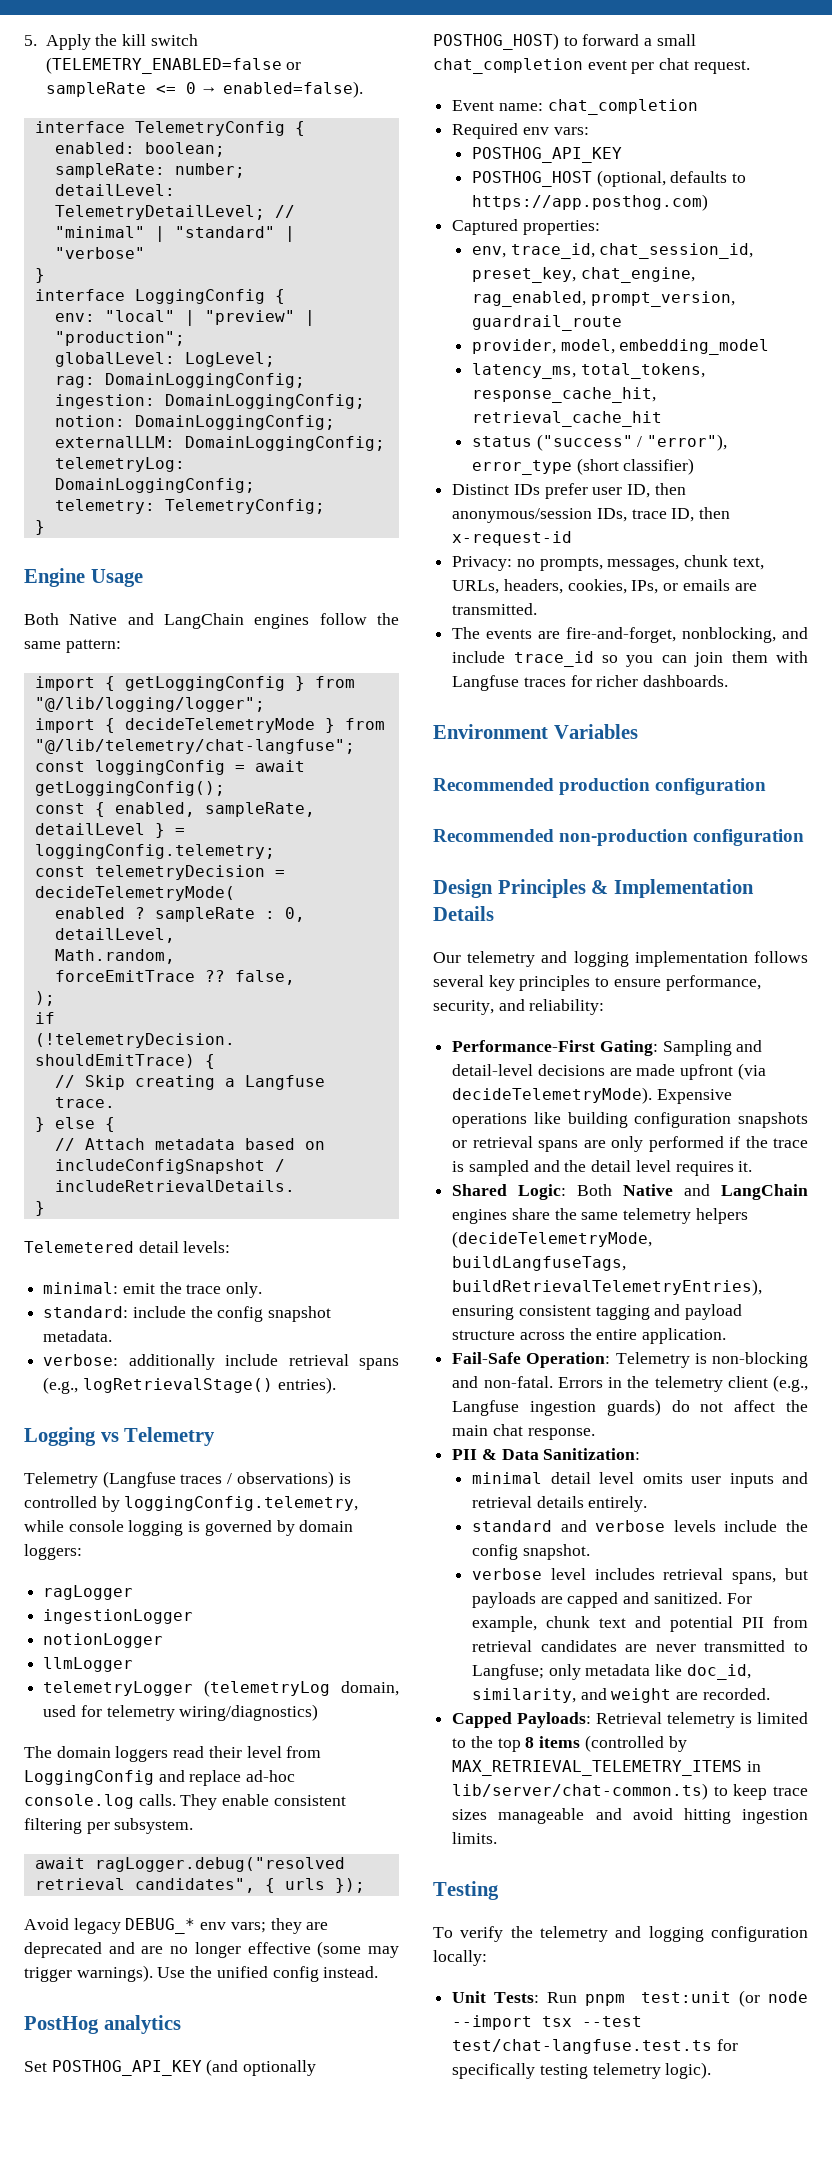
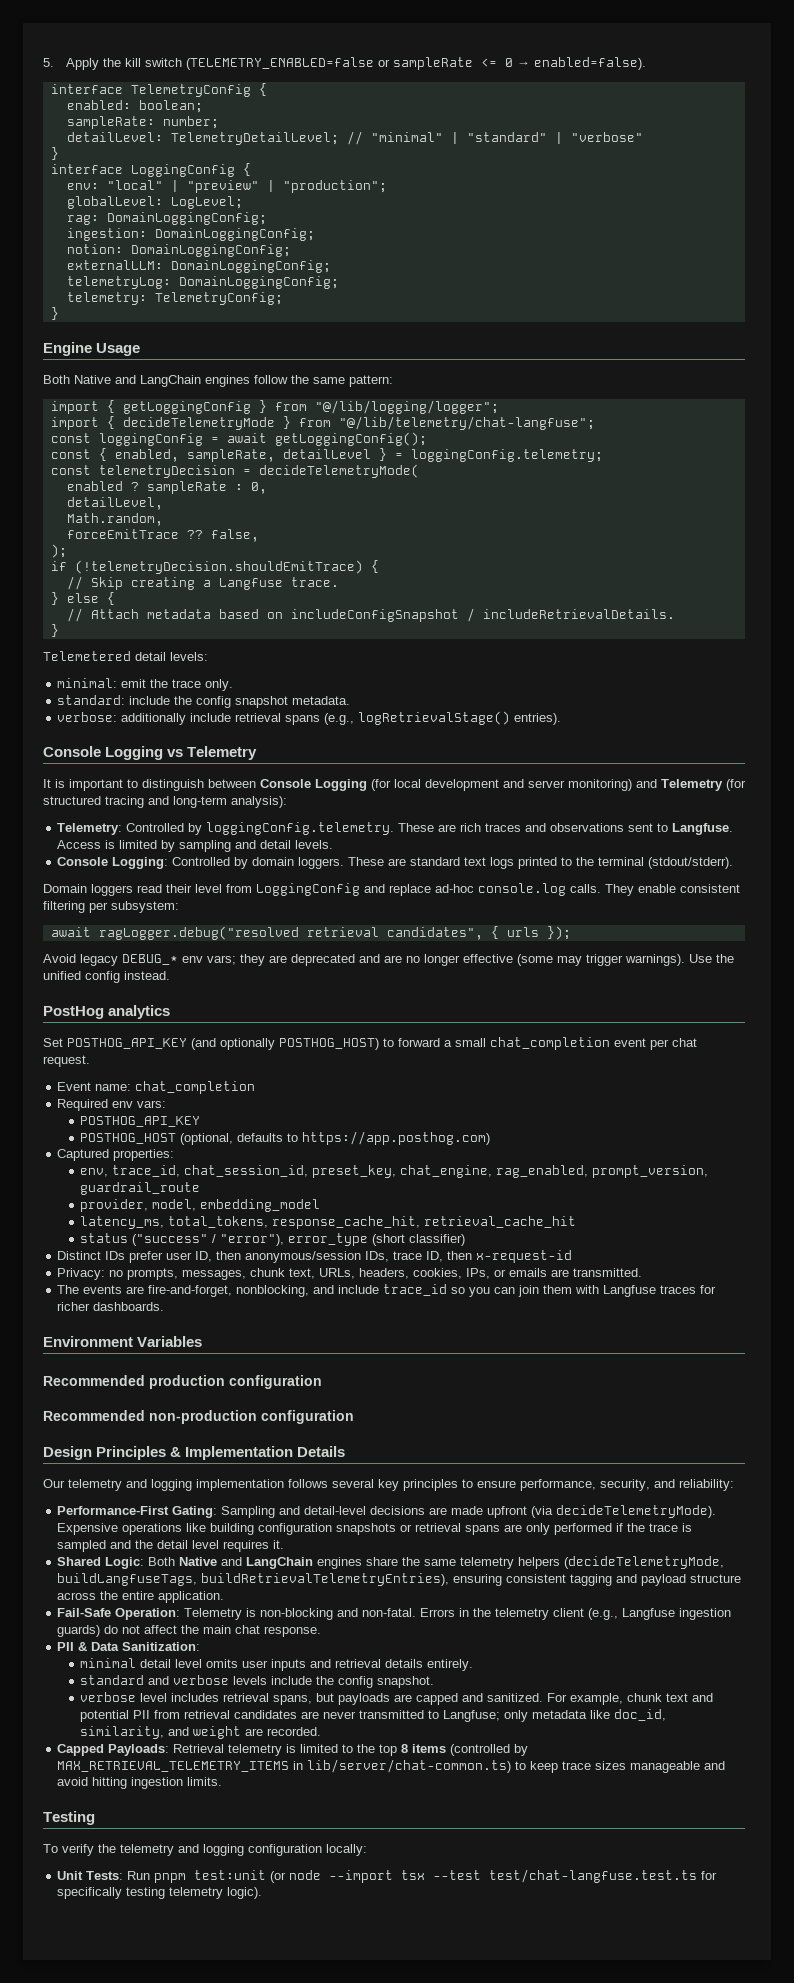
- Logging vs Telemetry
+ Console Logging vs Telemetry
- Telemetry (Langfuse traces / observations) is controlled by loggingConfig.telemetry, while console logging is governed by domain loggers:
- ragLogger
- ingestionLogger
- notionLogger
- llmLogger
- telemetryLogger (telemetryLog domain, used for telemetry wiring/diagnostics)
- The domain loggers read their level from LoggingConfig and replace ad-hoc console.log calls.
+ It is important to distinguish between Console Logging (for local development and server monitoring) and Telemetry (for structured tracing and long-term analysis):
+ Telemetry: Controlled by loggingConfig.telemetry. These are rich traces and observations sent to Langfuse. Access is limited by sampling and detail levels.
+ Console Logging: Controlled by domain loggers. These are standard text logs printed to the terminal (stdout/stderr).
+ Domain loggers read their level from LoggingConfig and replace ad-hoc console.log calls.
- They enable consistent filtering per subsystem.
+ They enable consistent filtering per subsystem:

